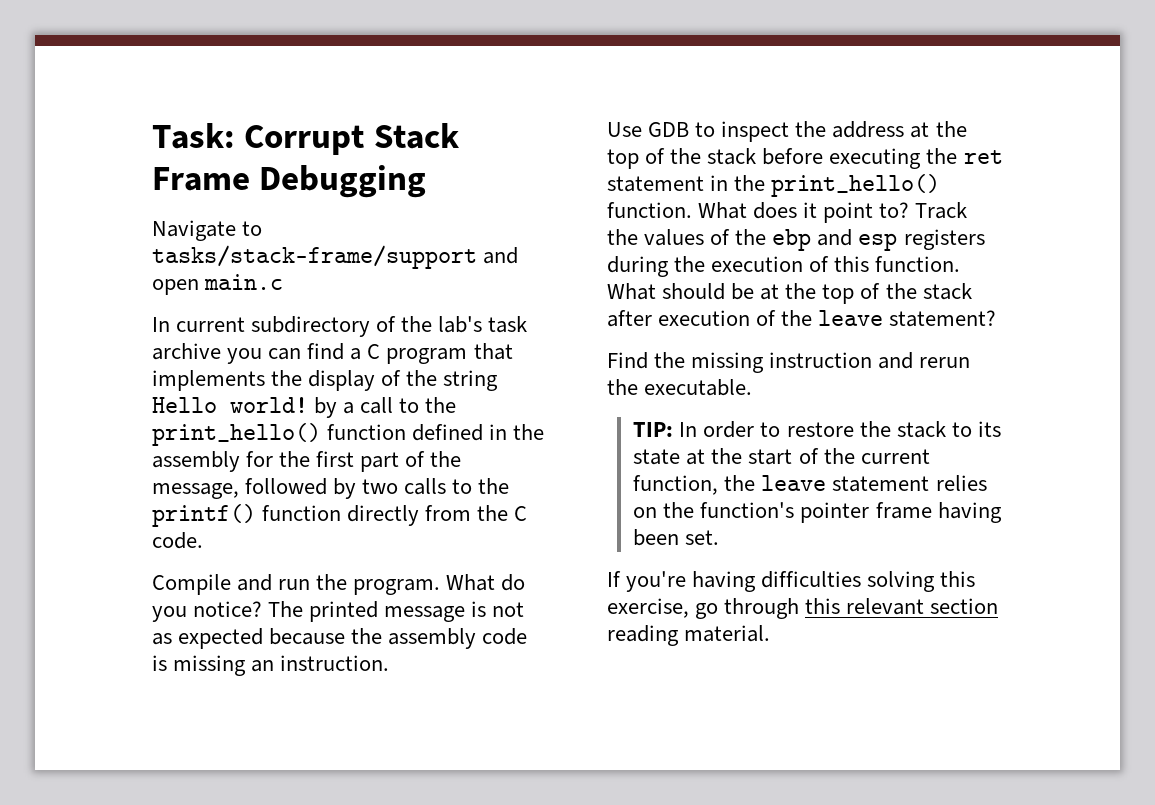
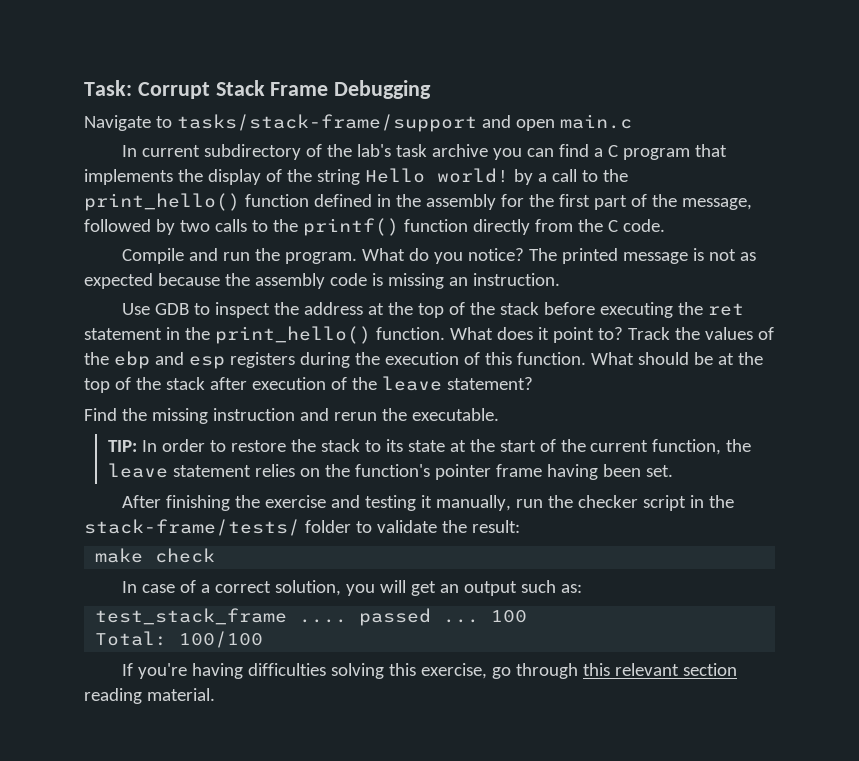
+ After finishing the exercise and testing it manually, run the checker script in the stack-frame/tests/ folder to validate the result:
+ make check
+ In case of a correct solution, you will get an output such as:
+ test_stack_frame .... passed ... 100
+ Total: 100/100

